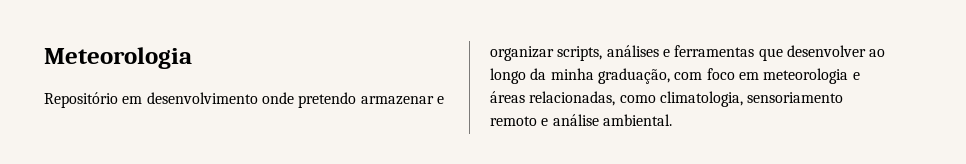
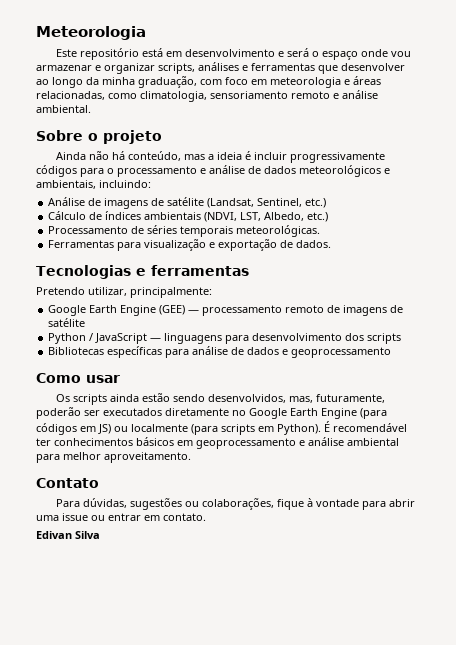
- Repositório em desenvolvimento onde pretendo armazenar e organizar scripts, análises e ferramentas que desenvolver ao longo da minha graduação, com foco em meteorologia e áreas relacionadas, como climatologia, sensoriamento remoto e análise ambiental.
+ Este repositório está em desenvolvimento e será o espaço onde vou armazenar e organizar scripts, análises e ferramentas que desenvolver ao longo da minha graduação, com foco em meteorologia e áreas relacionadas, como climatologia, sensoriamento remoto e análise ambiental.
+ Sobre o projeto
+ Ainda não há conteúdo, mas a ideia é incluir progressivamente códigos para o processamento e análise de dados meteorológicos e ambientais, incluindo:
+ Análise de imagens de satélite (Landsat, Sentinel, etc.)
+ Cálculo de índices ambientais (NDVI, LST, Albedo, etc.)
+ Processamento de séries temporais meteorológicas.
+ Ferramentas para visualização e exportação de dados.
+ Tecnologias e ferramentas
+ Pretendo utilizar, principalmente:
+ Google Earth Engine (GEE) — processamento remoto de imagens de satélite
+ Python / JavaScript — linguagens para desenvolvimento dos scripts
+ Bibliotecas específicas para análise de dados e geoprocessamento
+ Como usar
+ Os scripts ainda estão sendo desenvolvidos, mas, futuramente, poderão ser executados diretamente no Google Earth Engine (para códigos em JS) ou localmente (para scripts em Python). É recomendável ter conhecimentos básicos em geoprocessamento e análise ambiental para melhor aproveitamento.
+ Contato
+ Para dúvidas, sugestões ou colaborações, fique à vontade para abrir uma issue ou entrar em contato.
+ Edivan Silva

